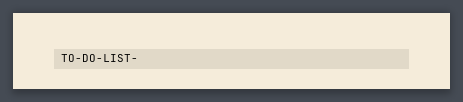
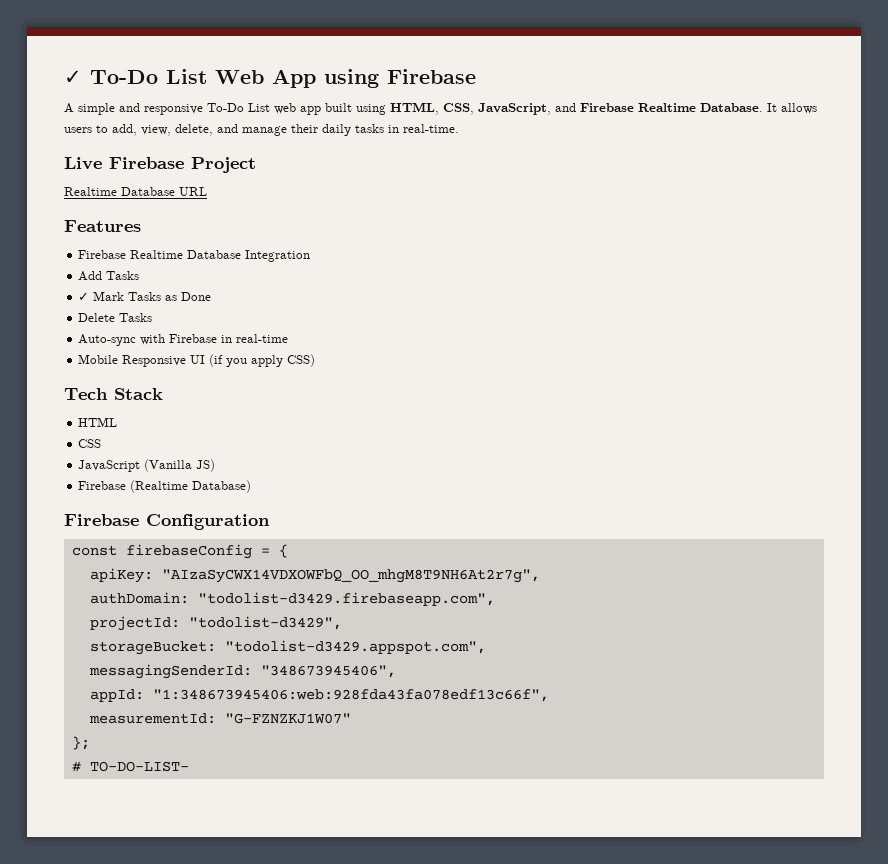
- TO-DO-LIST-
+ ✓ To-Do List Web App using Firebase
+ A simple and responsive To-Do List web app built using HTML, CSS, JavaScript, and Firebase Realtime Database. It allows users to add, view, delete, and manage their daily tasks in real-time.
+ Live Firebase Project
+ Realtime Database URL
+ Features
+ Firebase Realtime Database Integration
+ Add Tasks
+ ✓ Mark Tasks as Done
+ Delete Tasks
+ Auto-sync with Firebase in real-time
+ Mobile Responsive UI (if you apply CSS)
+ Tech Stack
+ HTML
+ CSS
+ JavaScript (Vanilla JS)
+ Firebase (Realtime Database)
+ Firebase Configuration
+ const firebaseConfig = {
+ apiKey: "AIzaSyCWX14VDXOWFbQ_OO_mhgM8T9NH6At2r7g",
+ authDomain: "todolist-d3429.firebaseapp.com",
+ projectId: "todolist-d3429",
+ storageBucket: "todolist-d3429.appspot.com",
+ messagingSenderId: "348673945406",
+ appId: "1:348673945406:web:928fda43fa078edf13c66f",
+ measurementId: "G-FZNZKJ1W07"
+ };
+ # TO-DO-LIST-

